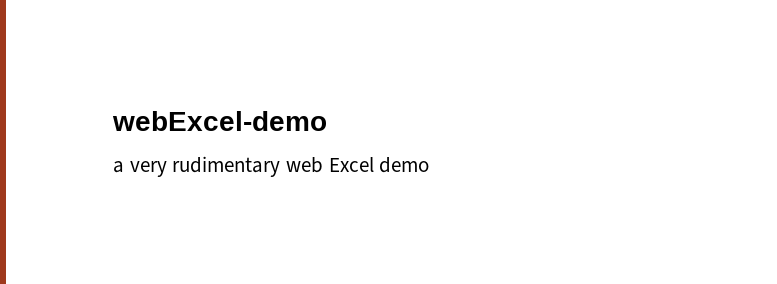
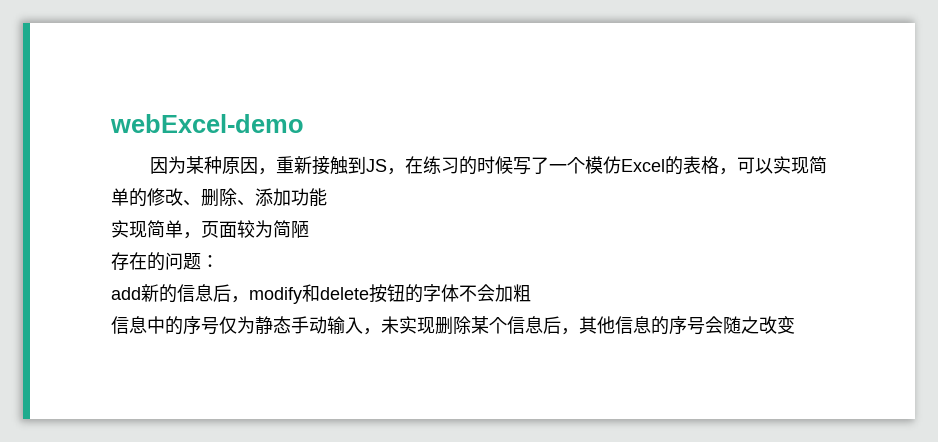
- a very rudimentary web Excel demo
+ 因为某种原因，重新接触到JS，在练习的时候写了一个模仿Excel的表格，可以实现简单的修改、删除、添加功能
+ 实现简单，页面较为简陋
+ 存在的问题：
+ add新的信息后，modify和delete按钮的字体不会加粗
+ 信息中的序号仅为静态手动输入，未实现删除某个信息后，其他信息的序号会随之改变

